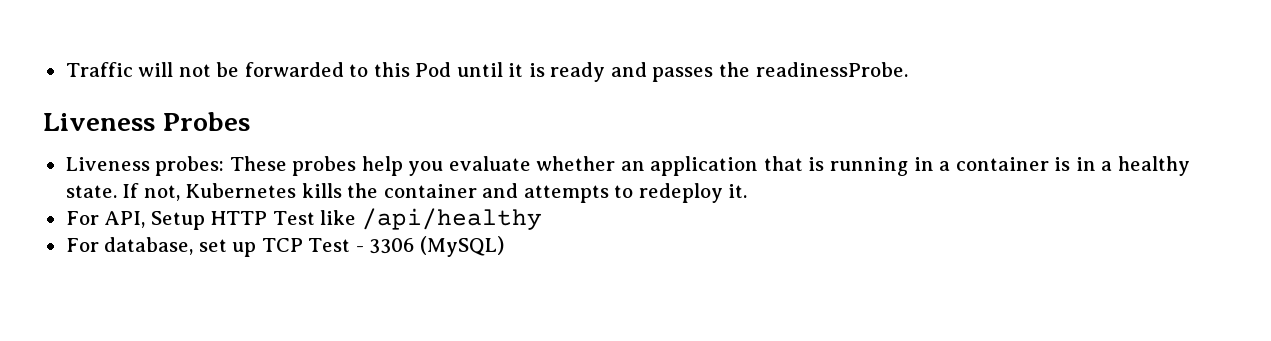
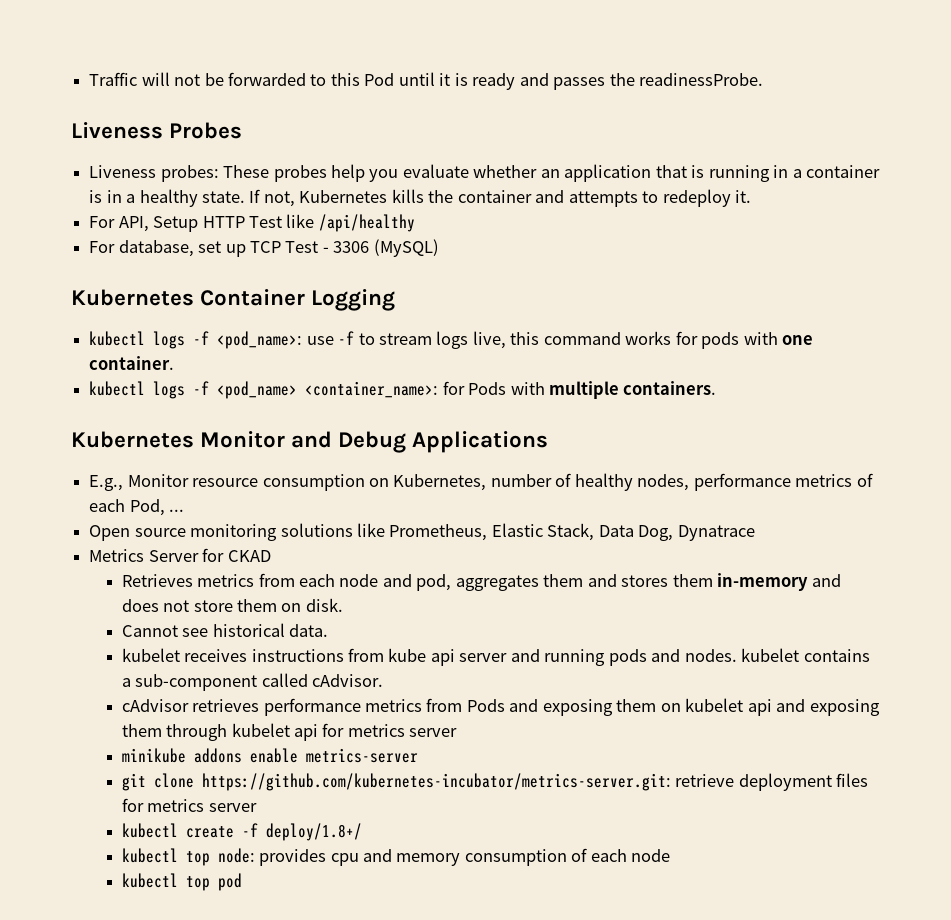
+ Kubernetes Container Logging
+ kubectl logs -f <pod_name>: use -f to stream logs live, this command works for pods with one container.
+ kubectl logs -f <pod_name> <container_name>: for Pods with multiple containers.
+ Kubernetes Monitor and Debug Applications
+ E.g., Monitor resource consumption on Kubernetes, number of healthy nodes, performance metrics of each Pod, ...
+ Open source monitoring solutions like Prometheus, Elastic Stack, Data Dog, Dynatrace
+ Metrics Server for CKAD
+ Retrieves metrics from each node and pod, aggregates them and stores them in-memory and does not store them on disk.
+ Cannot see historical data.
+ kubelet receives instructions from kube api server and running pods and nodes. kubelet contains a sub-component called cAdvisor.
+ cAdvisor retrieves performance metrics from Pods and exposing them on kubelet api and exposing them through kubelet api for metrics server
+ minikube addons enable metrics-server
+ git clone https://github.com/kubernetes-incubator/metrics-server.git: retrieve deployment files for metrics server
+ kubectl create -f deploy/1.8+/
+ kubectl top node: provides cpu and memory consumption of each node
+ kubectl top pod

